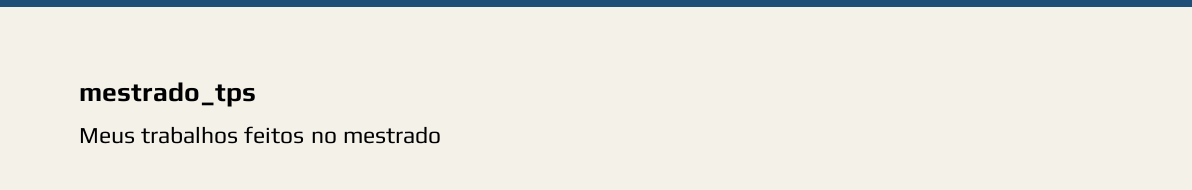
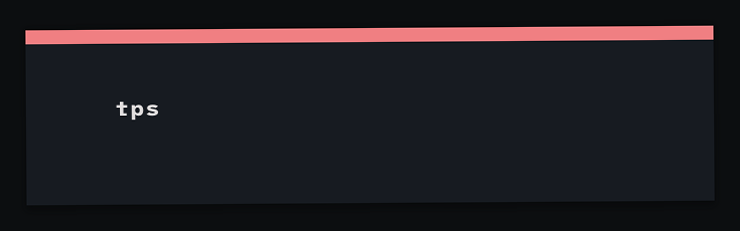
- mestrado_tps
- Meus trabalhos feitos no mestrado
+ tps

